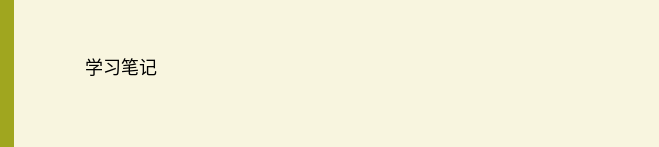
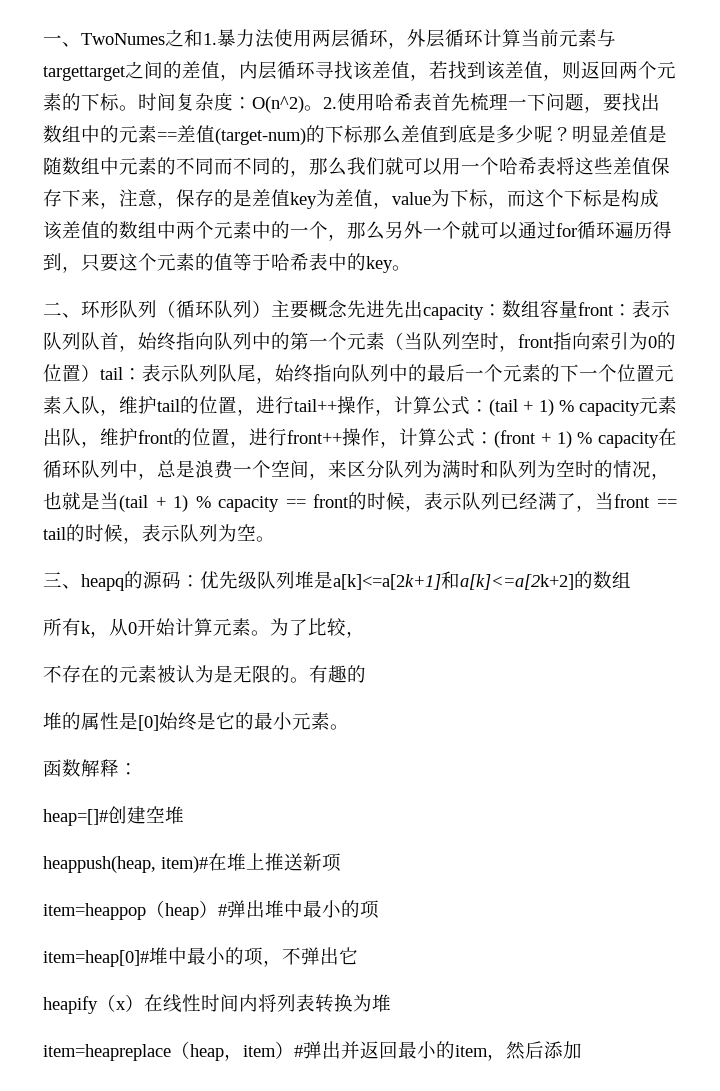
- 学习笔记
+ 一、TwoNumes之和1.暴力法使用两层循环，外层循环计算当前元素与targettarget之间的差值，内层循环寻找该差值，若找到该差值，则返回两个元素的下标。时间复杂度：O(n^2)。2.使用哈希表首先梳理一下问题，要找出数组中的元素==差值(target-num)的下标那么差值到底是多少呢？明显差值是随数组中元素的不同而不同的，那么我们就可以用一个哈希表将这些差值保存下来，注意，保存的是差值key为差值，value为下标，而这个下标是构成该差值的数组中两个元素中的一个，那么另外一个就可以通过for循环遍历得到，只要这个元素的值等于哈希表中的key。
+ 二、环形队列（循环队列）主要概念先进先出capacity：数组容量front：表示队列队首，始终指向队列中的第一个元素（当队列空时，front指向索引为0的位置）tail：表示队列队尾，始终指向队列中的最后一个元素的下一个位置元素入队，维护tail的位置，进行tail++操作，计算公式：(tail + 1) % capacity元素出队，维护front的位置，进行front++操作，计算公式：(front + 1) % capacity在循环队列中，总是浪费一个空间，来区分队列为满时和队列为空时的情况，也就是当(tail + 1) % capacity == front的时候，表示队列已经满了，当front == tail的时候，表示队列为空。
+ 三、heapq的源码：优先级队列堆是a[k]<=a[2k+1]和a[k]<=a[2k+2]的数组
+ 所有k，从0开始计算元素。为了比较，
+ 不存在的元素被认为是无限的。有趣的
+ 堆的属性是[0]始终是它的最小元素。
+ 函数解释：
+ heap=[]#创建空堆
+ heappush(heap, item)#在堆上推送新项
+ item=heappop（heap）#弹出堆中最小的项
+ item=heap[0]#堆中最小的项，不弹出它
+ heapify（x）在线性时间内将列表转换为堆
+ item=heapreplace（heap，item）#弹出并返回最小的item，然后添加

